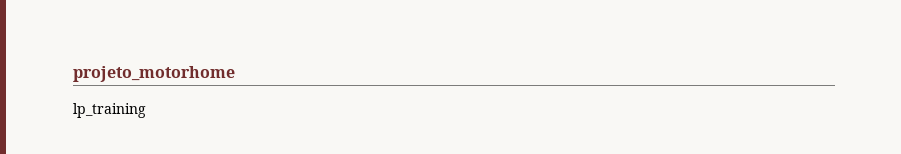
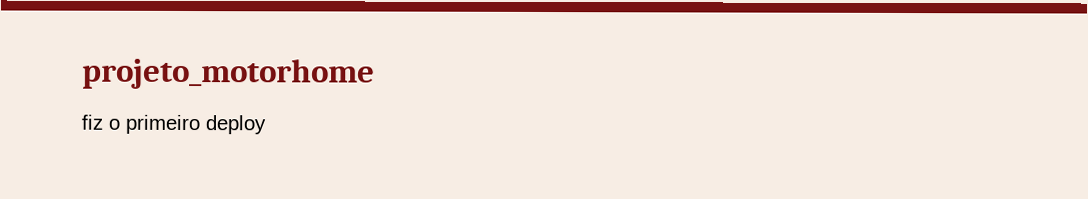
- lp_training
+ fiz o primeiro deploy

